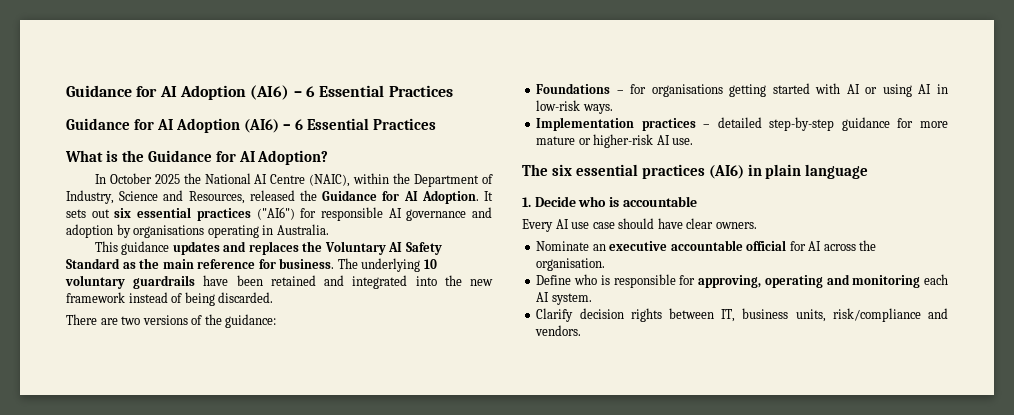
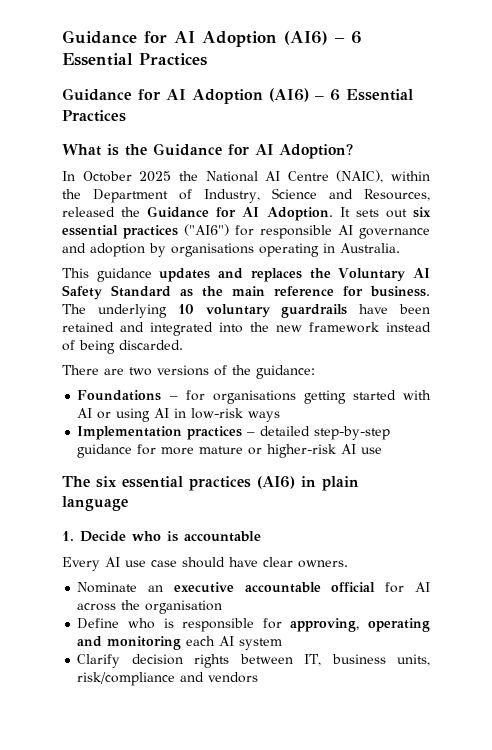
- Foundations – for organisations getting started with AI or using AI in low-risk ways.
+ Foundations – for organisations getting started with AI or using AI in low-risk ways
- Implementation practices – detailed step-by-step guidance for more mature or higher-risk AI use.
+ Implementation practices – detailed step-by-step guidance for more mature or higher-risk AI use
- Nominate an executive accountable official for AI across the organisation.
+ Nominate an executive accountable official for AI across the organisation
- Define who is responsible for approving, operating and monitoring each AI system.
+ Define who is responsible for approving, operating and monitoring each AI system
- Clarify decision rights between IT, business units, risk/compliance and vendors.
+ Clarify decision rights between IT, business units, risk/compliance and vendors

